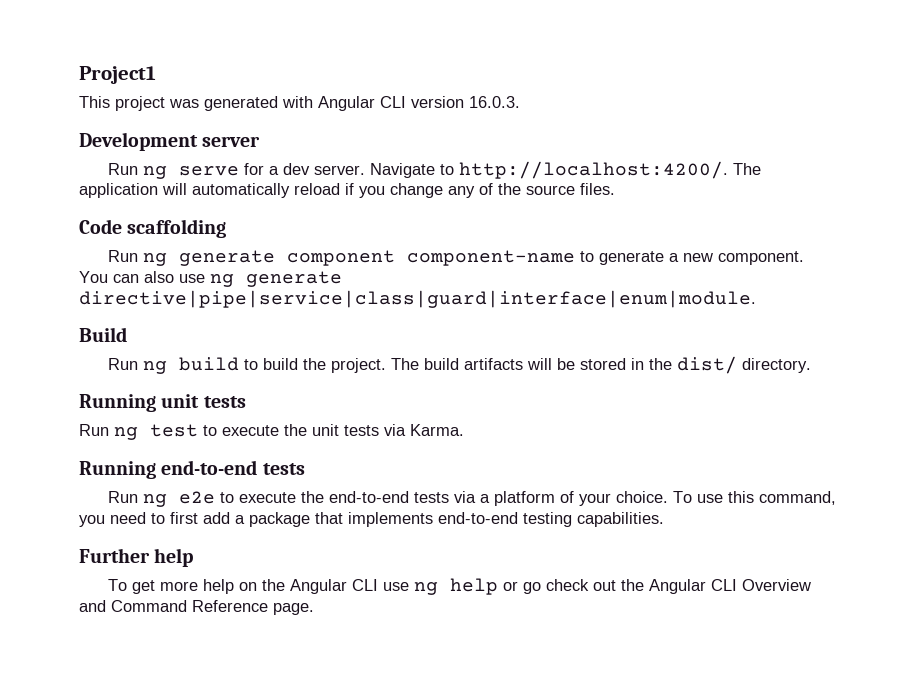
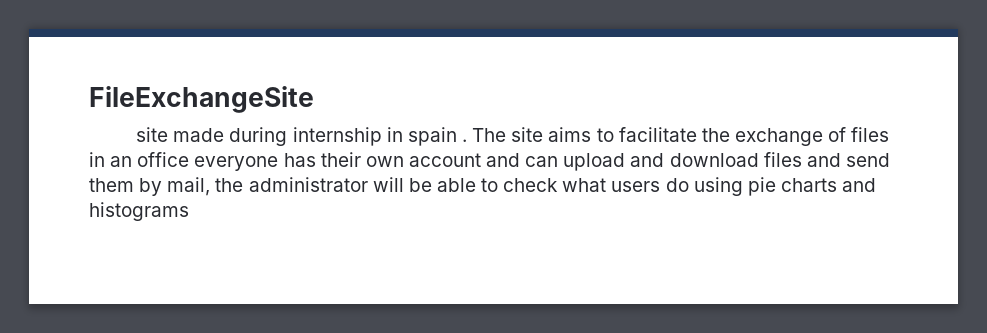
- Project1
- This project was generated with Angular CLI version 16.0.3.
- Development server
- Run ng serve for a dev server. Navigate to http://localhost:4200/. The application will automatically reload if you change any of the source files.
- Code scaffolding
- Run ng generate component component-name to generate a new component. You can also use ng generate directive|pipe|service|class|guard|interface|enum|module.
- Build
- Run ng build to build the project. The build artifacts will be stored in the dist/ directory.
- Running unit tests
- Run ng test to execute the unit tests via Karma.
- Running end-to-end tests
- Run ng e2e to execute the end-to-end tests via a platform of your choice. To use this command, you need to first add a package that implements end-to-end testing capabilities.
- Further help
- To get more help on the Angular CLI use ng help or go check out the Angular CLI Overview and Command Reference page.
+ FileExchangeSite
+ site made during internship in spain . The site aims to facilitate the exchange of files in an office everyone has their own account and can upload and download files and send them by mail, the administrator will be able to check what users do using pie charts and histograms

